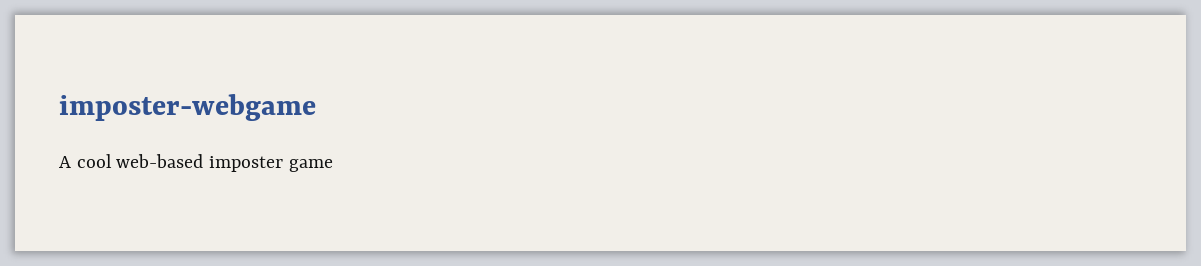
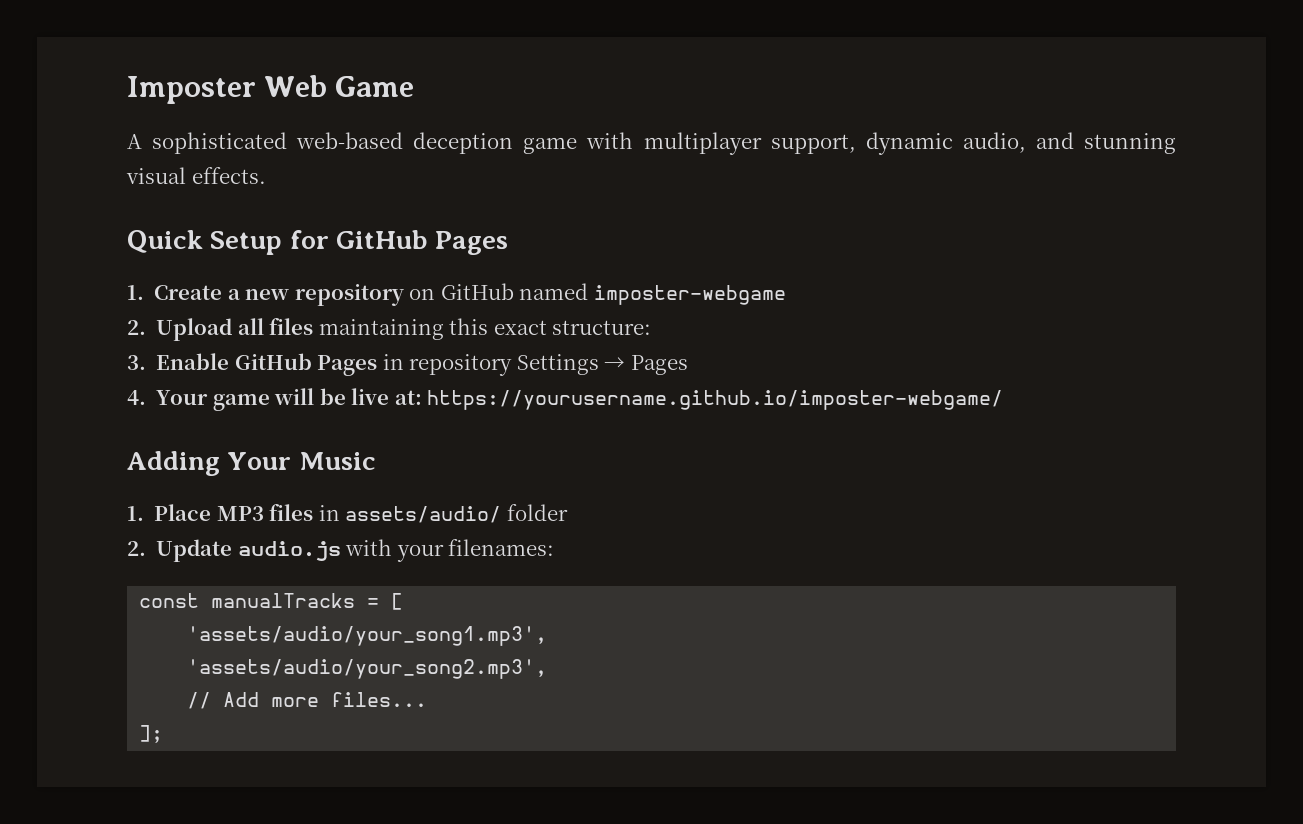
- imposter-webgame
- A cool web-based imposter game
+ Imposter Web Game
+ A sophisticated web-based deception game with multiplayer support, dynamic audio, and stunning visual effects.
+ Quick Setup for GitHub Pages
+ 1. Create a new repository on GitHub named imposter-webgame
+ 2. Upload all files maintaining this exact structure:
+ 3. Enable GitHub Pages in repository Settings → Pages
+ 4. Your game will be live at: https://yourusername.github.io/imposter-webgame/
+ Adding Your Music
+ 1. Place MP3 files in assets/audio/ folder
+ 2. Update audio.js with your filenames:
+ const manualTracks = [
+ 'assets/audio/your_song1.mp3',
+ 'assets/audio/your_song2.mp3',
+ // Add more files...
+ ];

